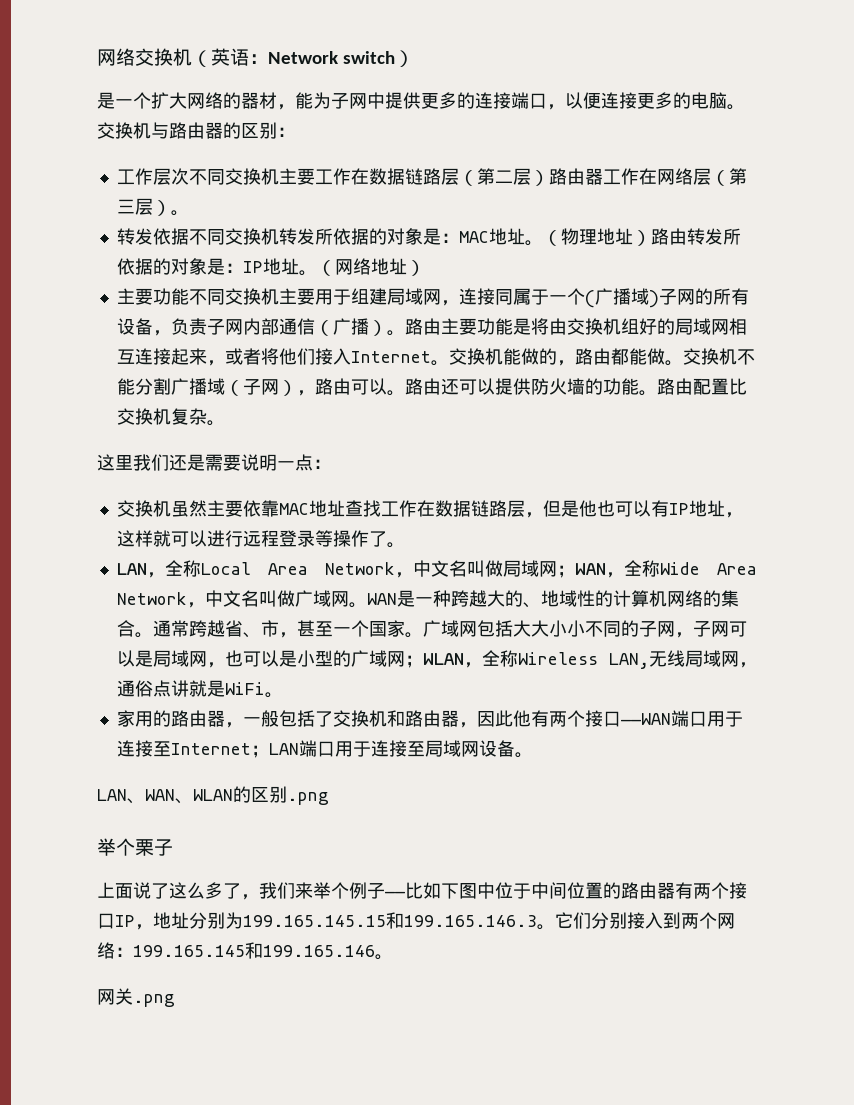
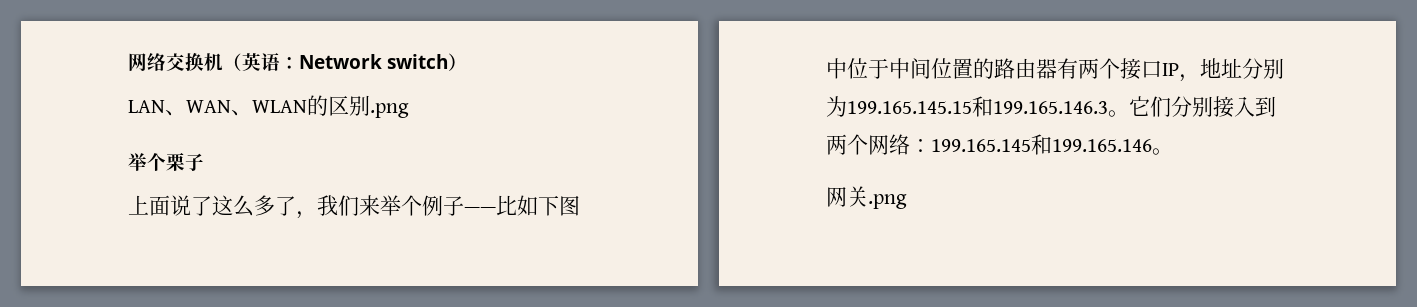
- 是一个扩大网络的器材，能为子网中提供更多的连接端口，以便连接更多的电脑。交换机与路由器的区别：
- 工作层次不同交换机主要工作在数据链路层（第二层）路由器工作在网络层（第三层）。
- 转发依据不同交换机转发所依据的对象是：MAC地址。（物理地址）路由转发所依据的对象是：IP地址。（网络地址）
- 主要功能不同交换机主要用于组建局域网，连接同属于一个(广播域)子网的所有设备，负责子网内部通信（广播）。路由主要功能是将由交换机组好的局域网相互连接起来，或者将他们接入Internet。交换机能做的，路由都能做。交换机不能分割广播域（子网），路由可以。路由还可以提供防火墙的功能。路由配置比交换机复杂。
- 这里我们还是需要说明一点：
- 交换机虽然主要依靠MAC地址查找工作在数据链路层，但是他也可以有IP地址，这样就可以进行远程登录等操作了。
- LAN，全称Local Area Network，中文名叫做局域网；WAN，全称Wide Area Network，中文名叫做广域网。WAN是一种跨越大的、地域性的计算机网络的集合。通常跨越省、市，甚至一个国家。广域网包括大大小小不同的子网，子网可以是局域网，也可以是小型的广域网；WLAN，全称Wireless LAN,无线局域网，通俗点讲就是WiFi。
- 家用的路由器，一般包括了交换机和路由器，因此他有两个接口——WAN端口用于连接至Internet；LAN端口用于连接至局域网设备。

